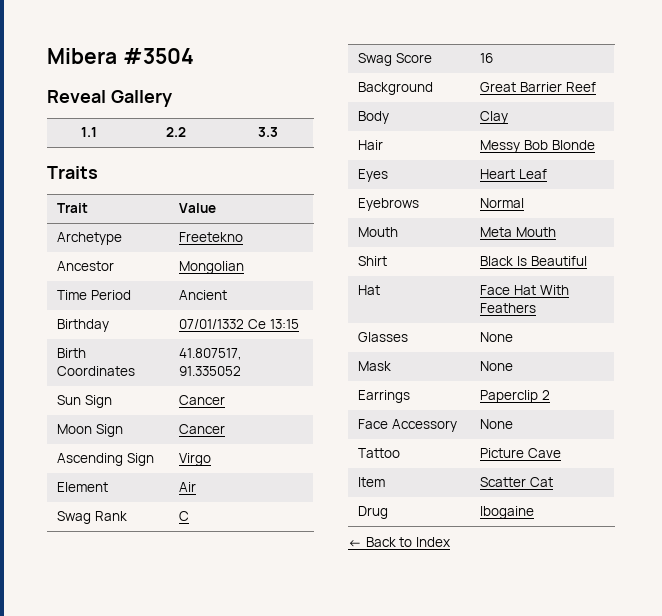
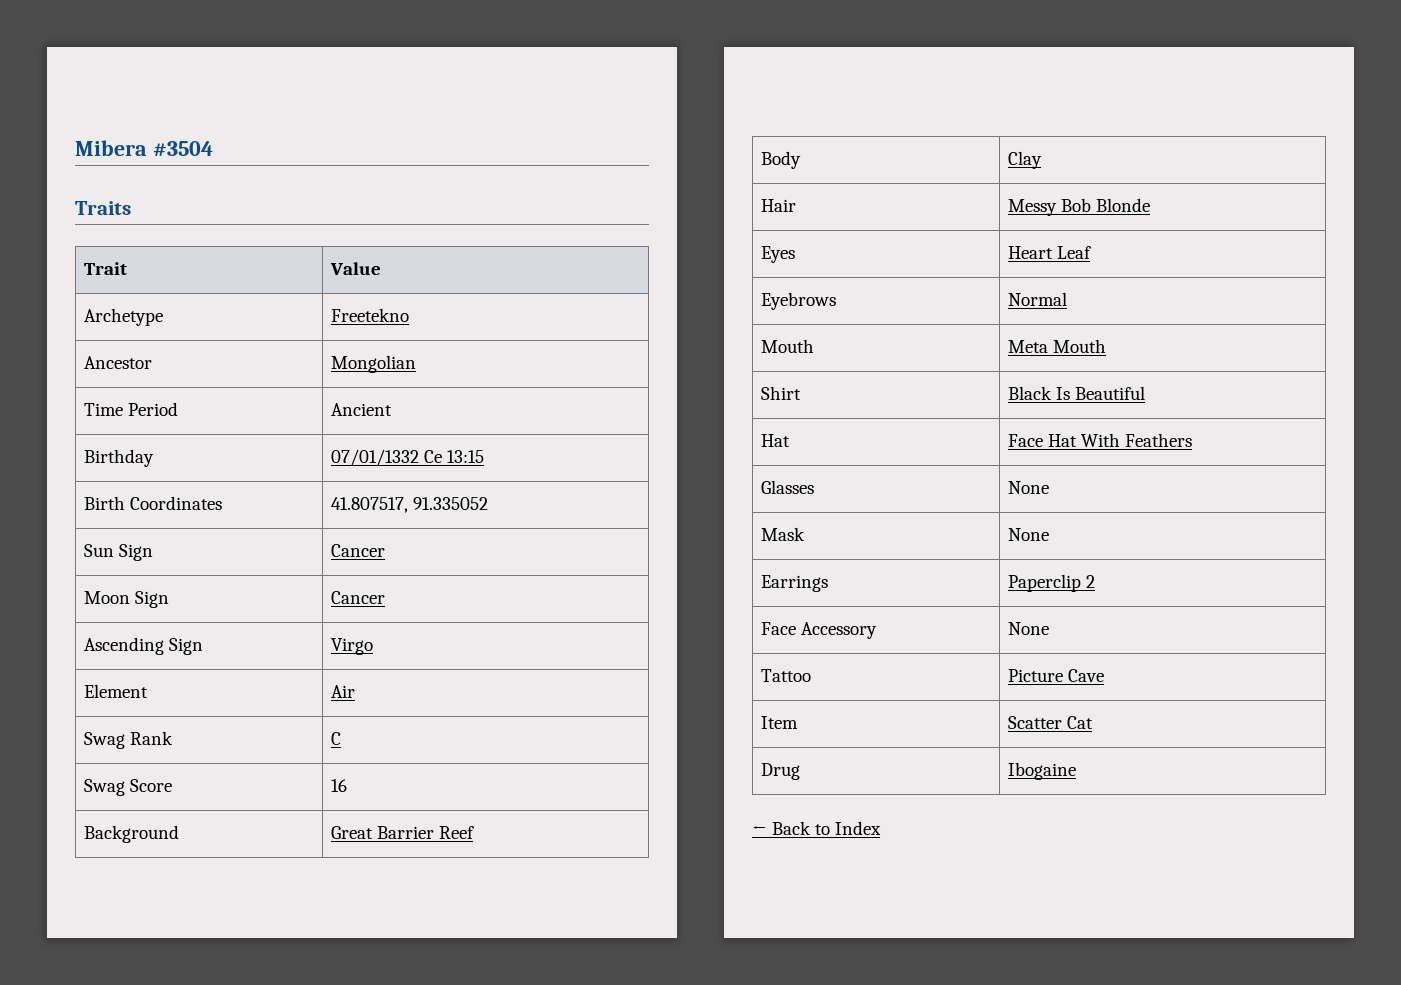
- Reveal Gallery
- 1.1 | 2.2 | 3.3

